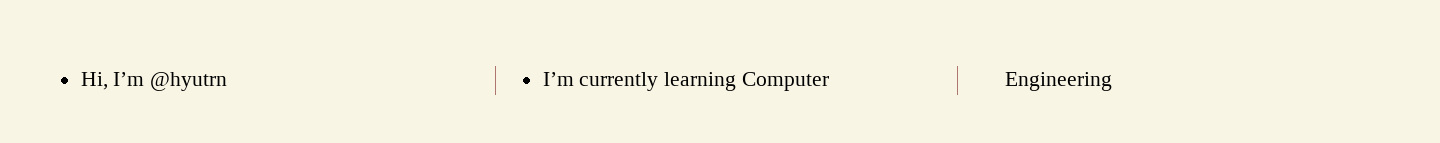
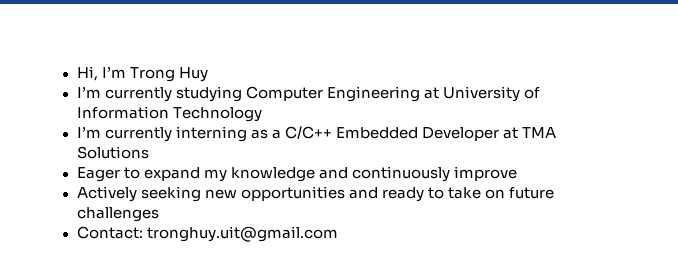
- Hi, I’m @hyutrn
- I’m currently learning Computer Engineering
+ Hi, I’m Trong Huy
+ I’m currently studying Computer Engineering at University of Information Technology
+ I’m currently interning as a C/C++ Embedded Developer at TMA Solutions
+ Eager to expand my knowledge and continuously improve
+ Actively seeking new opportunities and ready to take on future challenges
+ Contact: tronghuy.uit@gmail.com

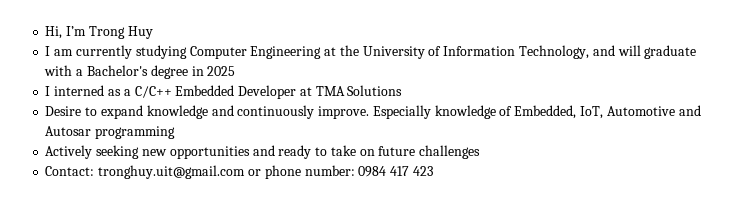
- I’m currently studying Computer Engineering at University of Information Technology
- I’m currently interning as a C/C++ Embedded Developer at TMA Solutions
+ I am currently studying Computer Engineering at the University of Information Technology, and will graduate with a Bachelor's degree in 2025
+ I interned as a C/C++ Embedded Developer at TMA Solutions
- Eager to expand my knowledge and continuously improve
+ Desire to expand knowledge and continuously improve. Especially knowledge of Embedded, IoT, Automotive and Autosar programming
- Contact: tronghuy.uit@gmail.com
+ Contact: tronghuy.uit@gmail.com or phone number: 0984 417 423

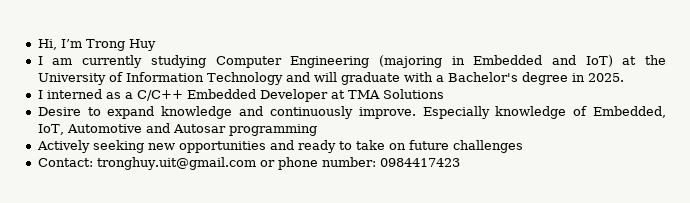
- I am currently studying Computer Engineering at the University of Information Technology, and will graduate with a Bachelor's degree in 2025
+ I am currently studying Computer Engineering (majoring in Embedded and IoT) at the University of Information Technology and will graduate with a Bachelor's degree in 2025.
- Contact: tronghuy.uit@gmail.com or phone number: 0984 417 423
+ Contact: tronghuy.uit@gmail.com or phone number: 0984417423

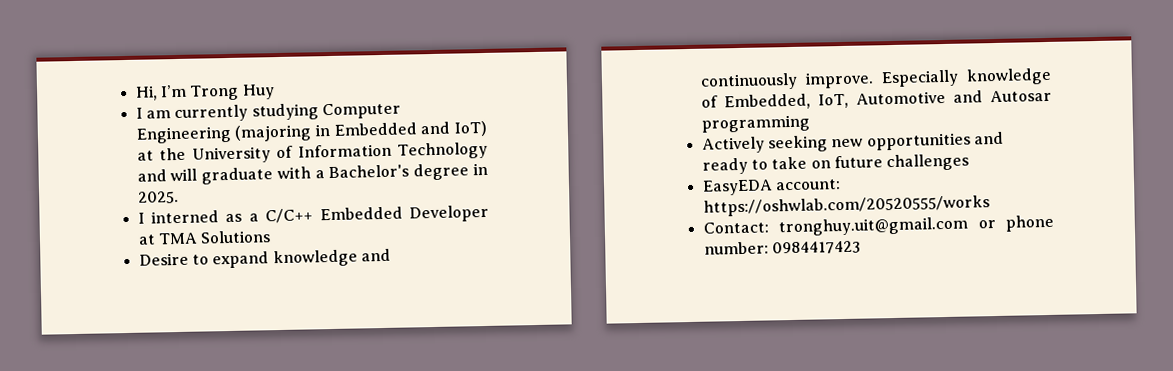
+ EasyEDA account: https://oshwlab.com/20520555/works

